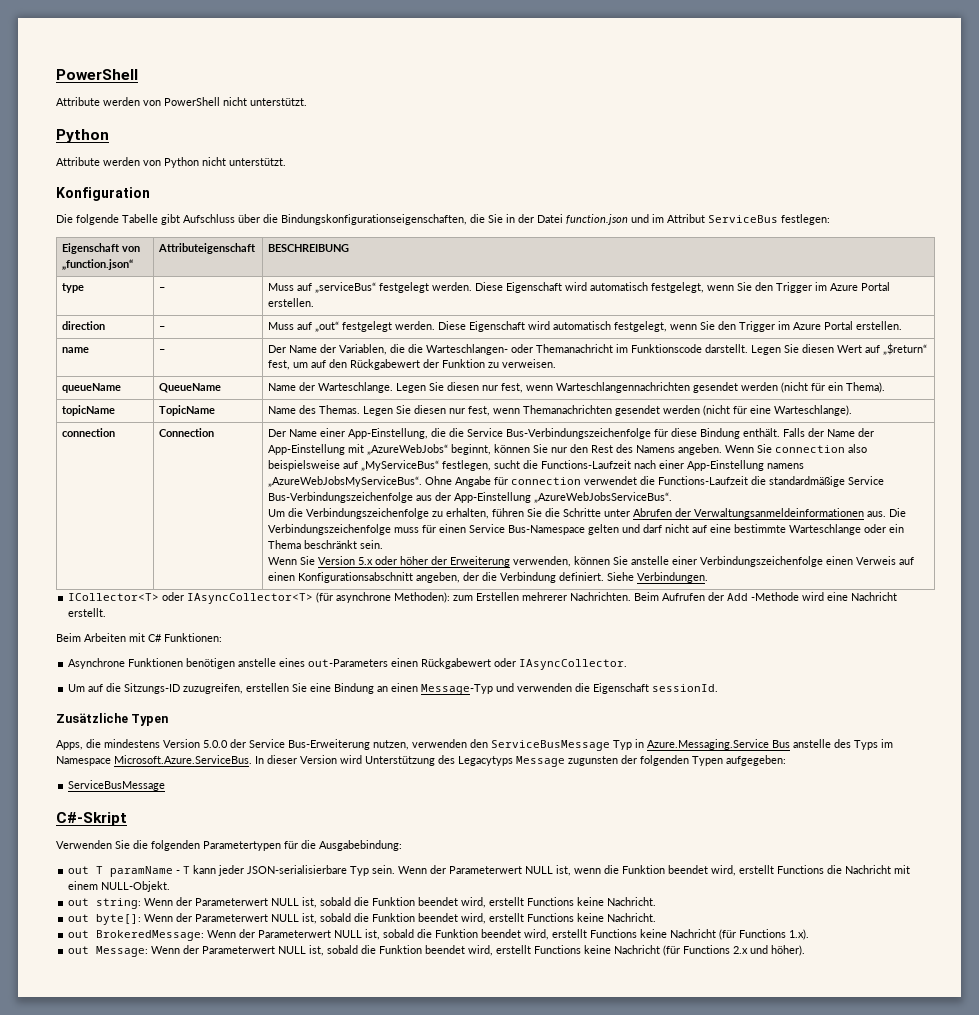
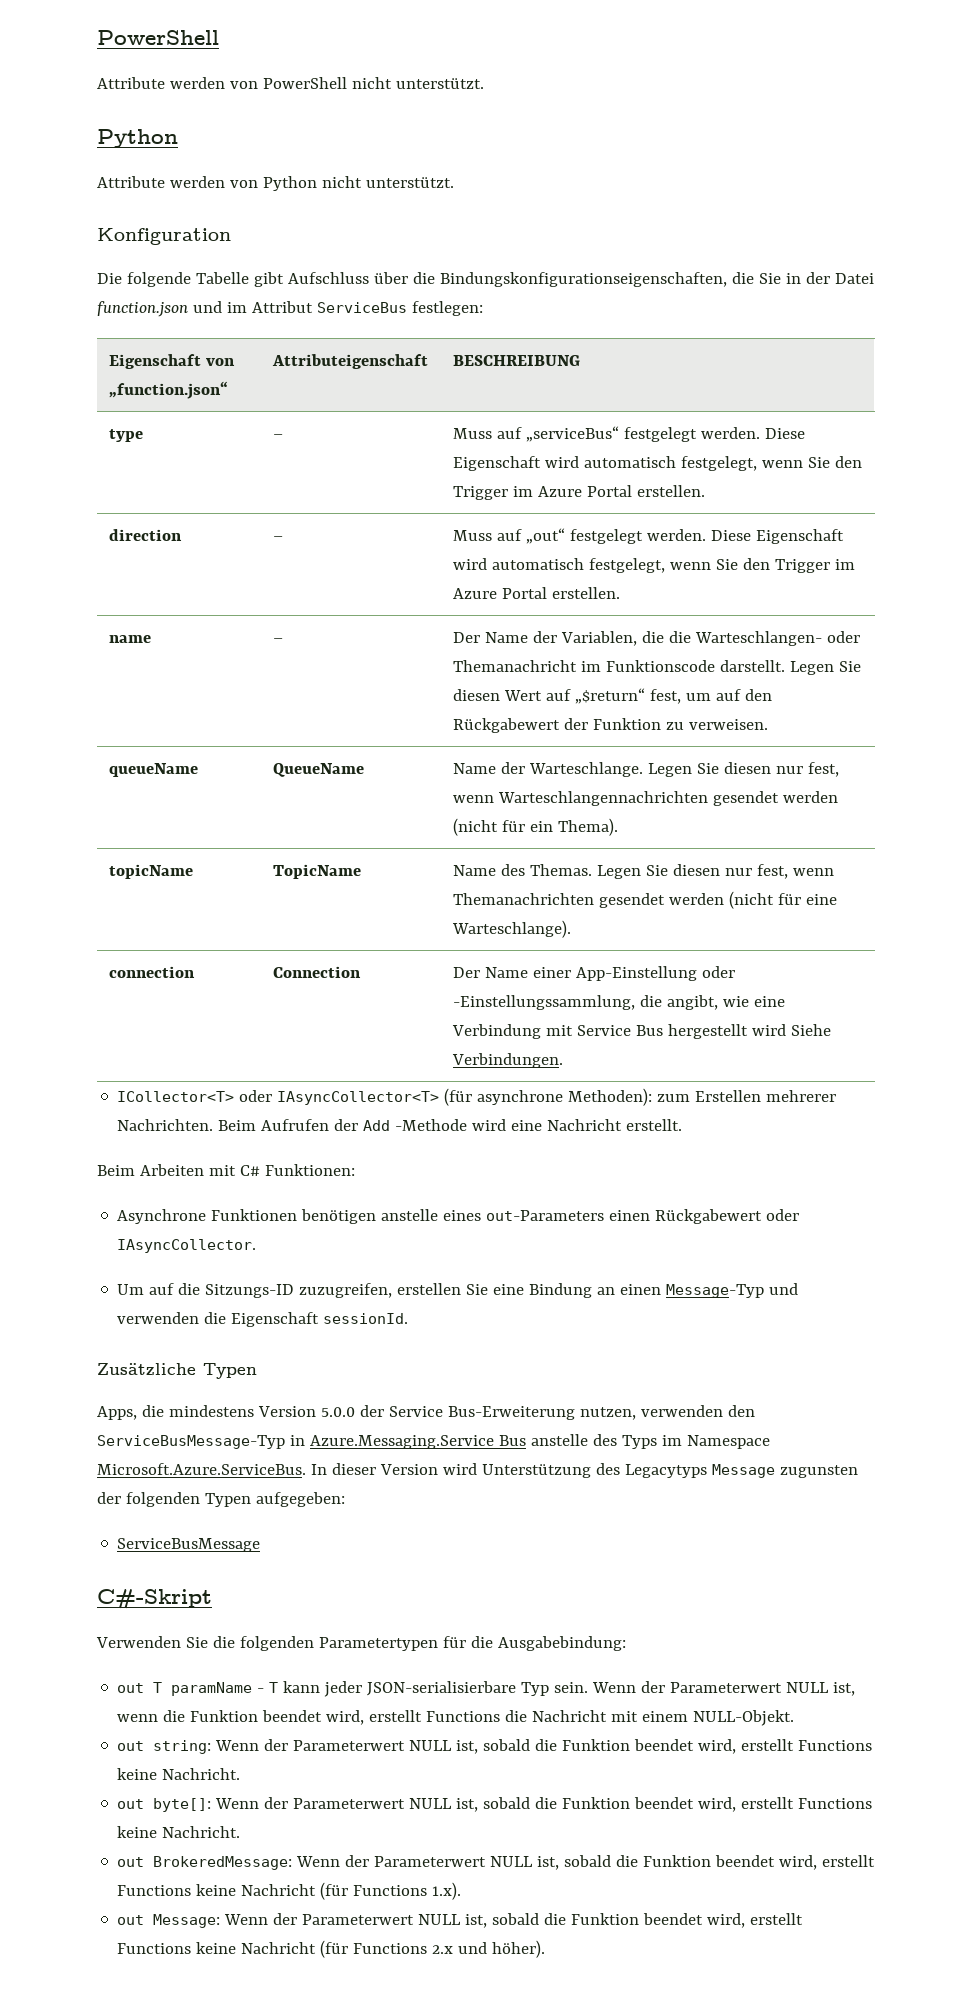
- Der Name einer App-Einstellung, die die Service Bus-Verbindungszeichenfolge für diese Bindung enthält. Falls der Name der App-Einstellung mit „AzureWebJobs“ beginnt, können Sie nur den Rest des Namens angeben. Wenn Sie connection also beispielsweise auf „MyServiceBus“ festlegen, sucht die Functions-Laufzeit nach einer App-Einstellung namens „AzureWebJobsMyServiceBus“. Ohne Angabe für connection verwendet die Functions-Laufzeit die standardmäßige Service Bus-Verbindungszeichenfolge aus der App-Einstellung „AzureWebJobsServiceBus“.
- Um die Verbindungszeichenfolge zu erhalten, führen Sie die Schritte unter Abrufen der Verwaltungsanmeldeinformationen aus. Die Verbindungszeichenfolge muss für einen Service Bus-Namespace gelten und darf nicht auf eine bestimmte Warteschlange oder ein Thema beschränkt sein.
- Wenn Sie Version 5.x oder höher der Erweiterung verwenden, können Sie anstelle einer Verbindungszeichenfolge einen Verweis auf einen Konfigurationsabschnitt angeben, der die Verbindung definiert. Siehe Verbindungen.
+ Der Name einer App-Einstellung oder -Einstellungssammlung, die angibt, wie eine Verbindung mit Service Bus hergestellt wird Siehe Verbindungen.
- Apps, die mindestens Version 5.0.0 der Service Bus-Erweiterung nutzen, verwenden den ServiceBusMessage Typ in Azure.Messaging.Service Bus anstelle des Typs im Namespace Microsoft.Azure.ServiceBus. In dieser Version wird Unterstützung des Legacytyps Message zugunsten der folgenden Typen aufgegeben:
+ Apps, die mindestens Version 5.0.0 der Service Bus-Erweiterung nutzen, verwenden den ServiceBusMessage-Typ in Azure.Messaging.Service Bus anstelle des Typs im Namespace Microsoft.Azure.ServiceBus. In dieser Version wird Unterstützung des Legacytyps Message zugunsten der folgenden Typen aufgegeben:

